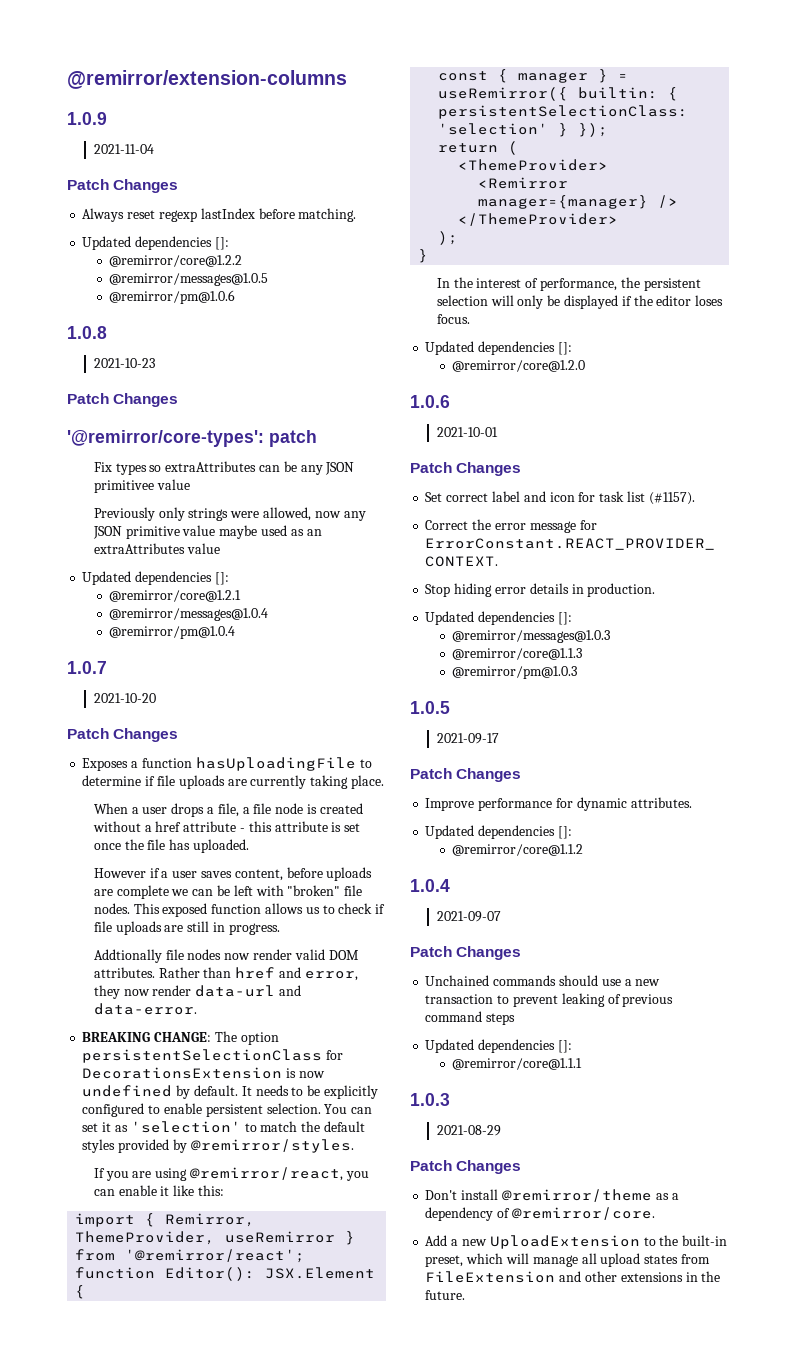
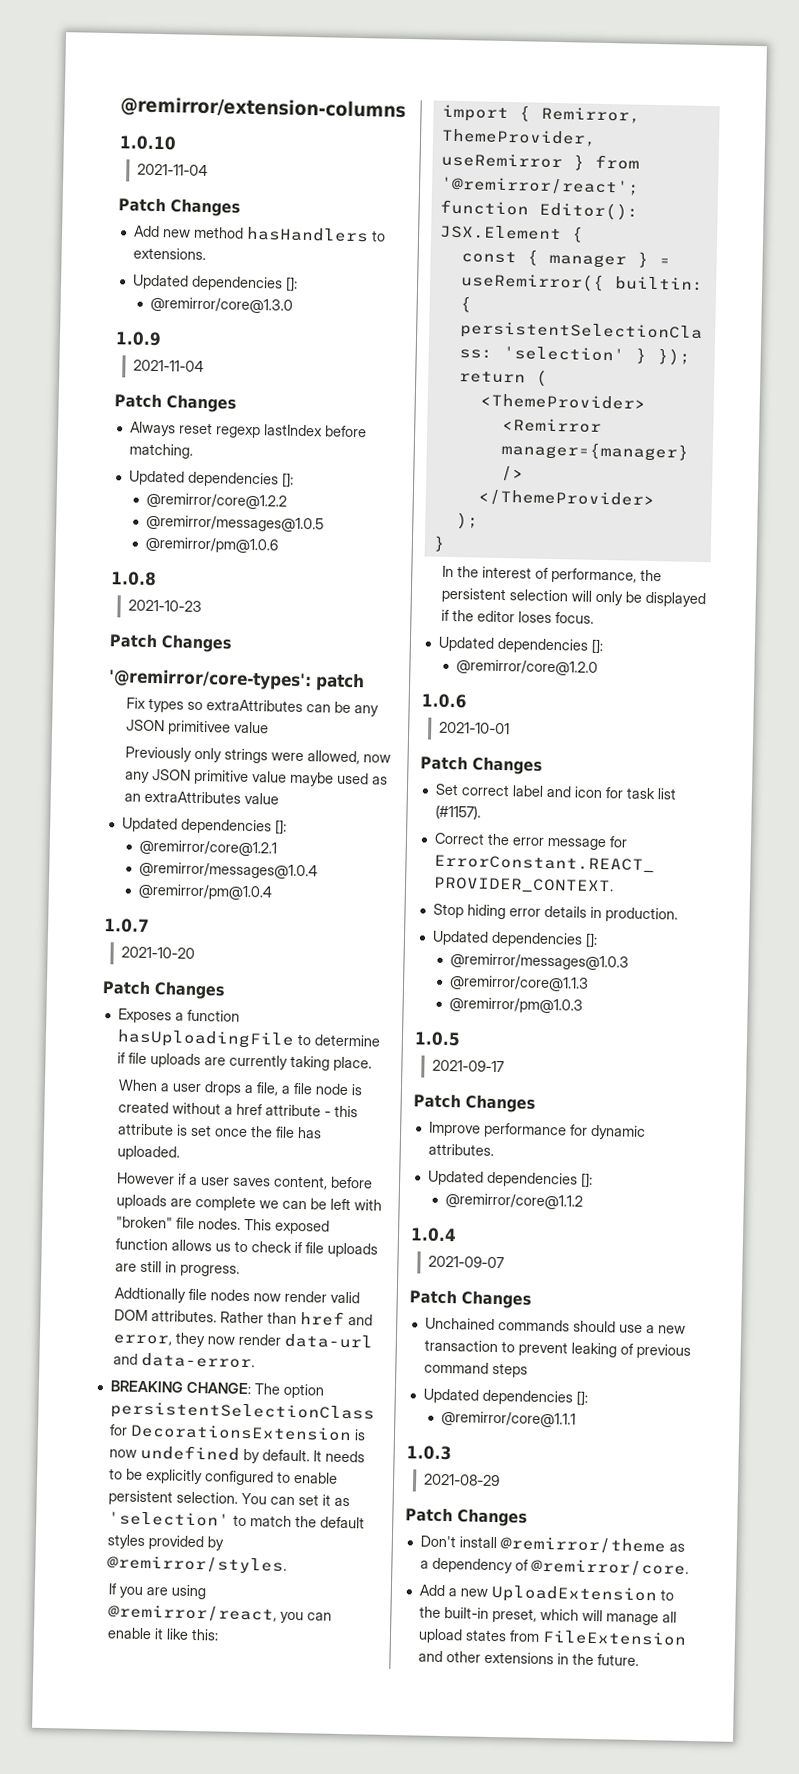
+ 1.0.10
+ 2021-11-04
+ Patch Changes
+ Add new method hasHandlers to extensions.
+ Updated dependencies []:
+ @remirror/core@1.3.0

